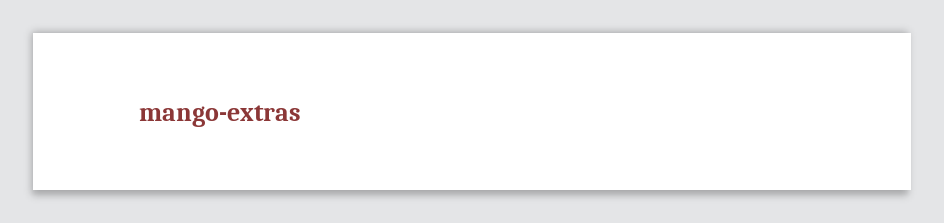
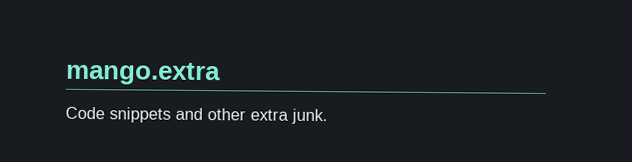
- mango-extras
+ mango.extra
+ Code snippets and other extra junk.

